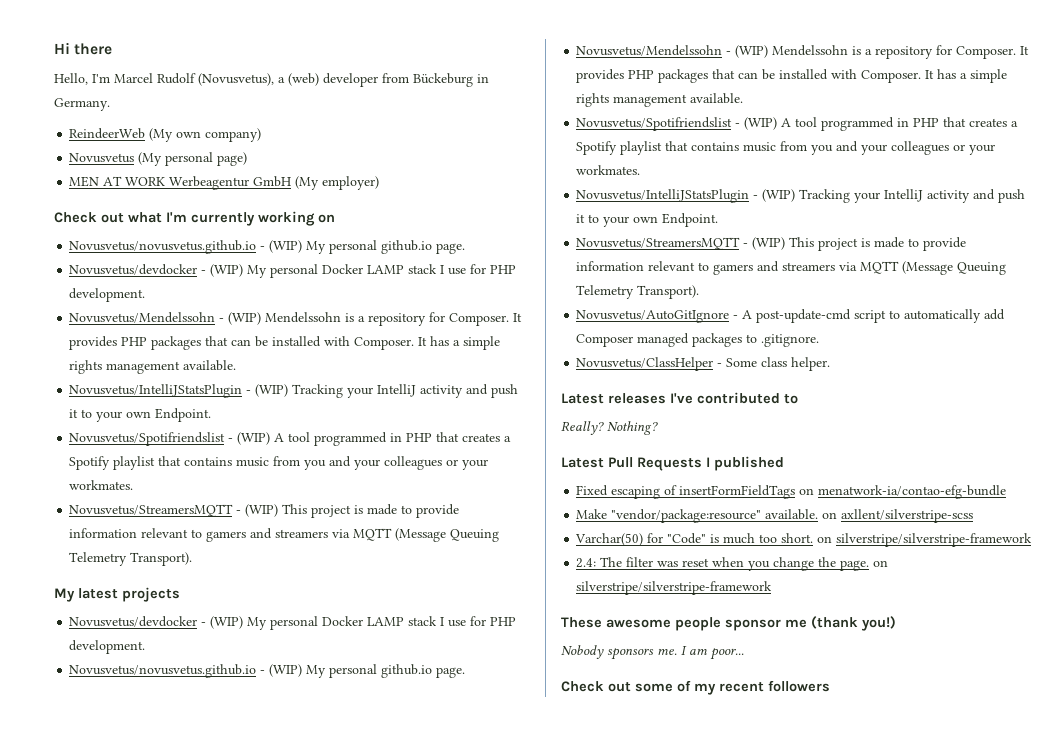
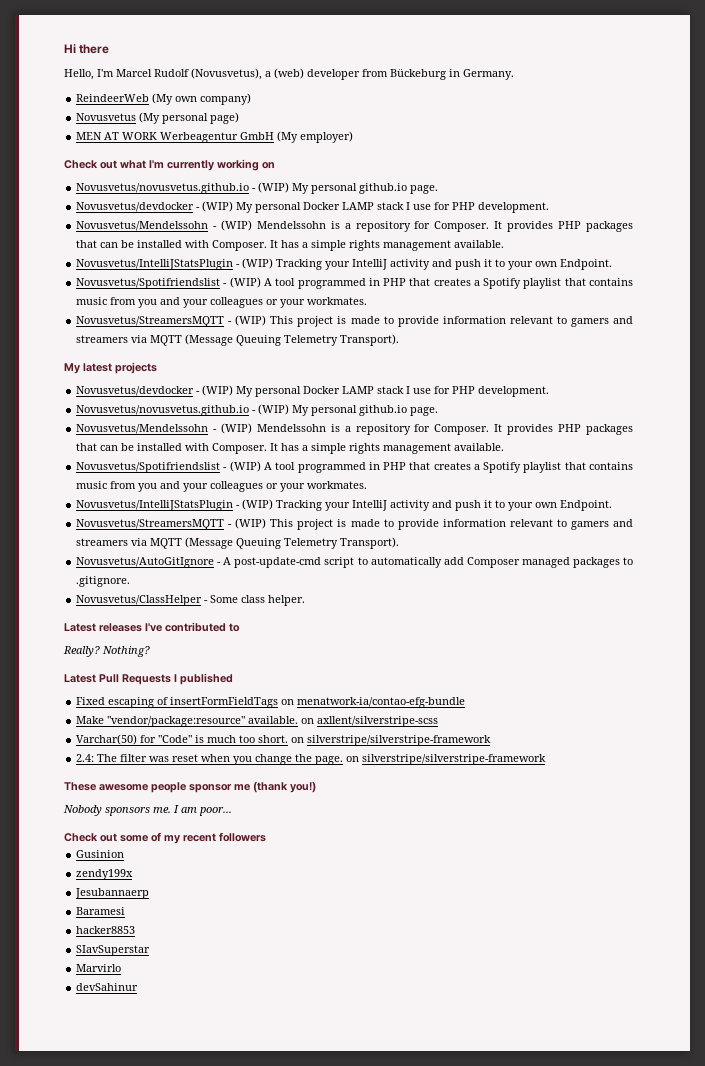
+ Gusinion
+ zendy199x
+ Jesubannaerp
+ Baramesi
+ hacker8853
+ SIavSuperstar
+ Marvirlo
+ devSahinur

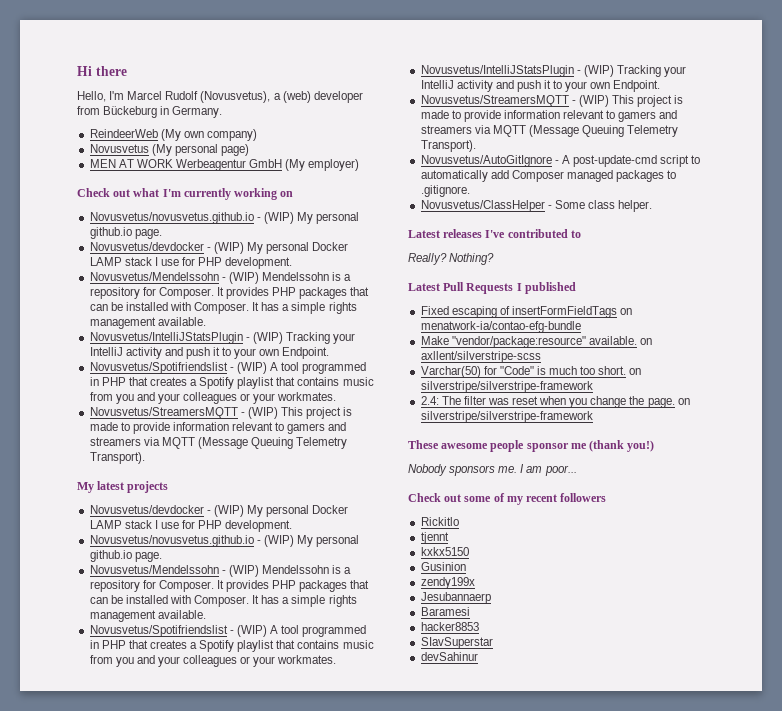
+ Rickitlo
+ tjennt
+ kxkx5150
- Marvirlo

